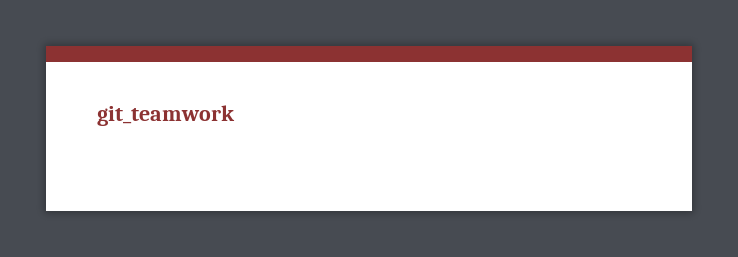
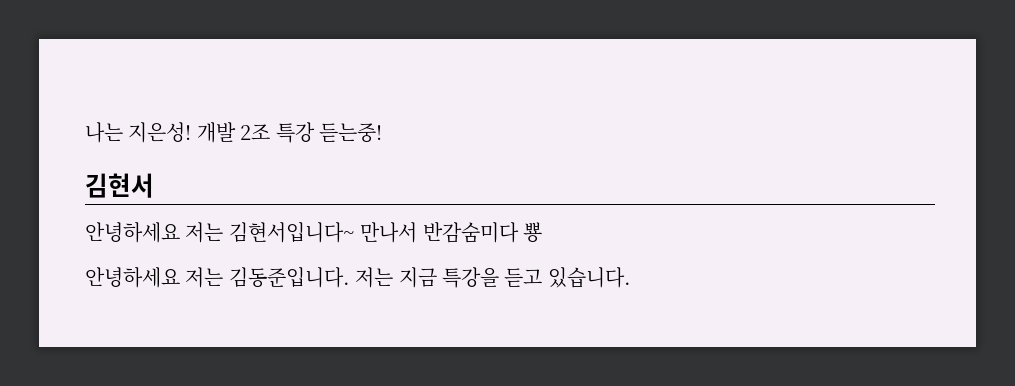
- git_teamwork
+ 나는 지은성! 개발 2조 특강 듣는중!
+ 김현서
+ 안녕하세요 저는 김현서입니다~ 만나서 반감숨미다 뿅
+ 안녕하세요 저는 김동준입니다. 저는 지금 특강을 듣고 있습니다.

